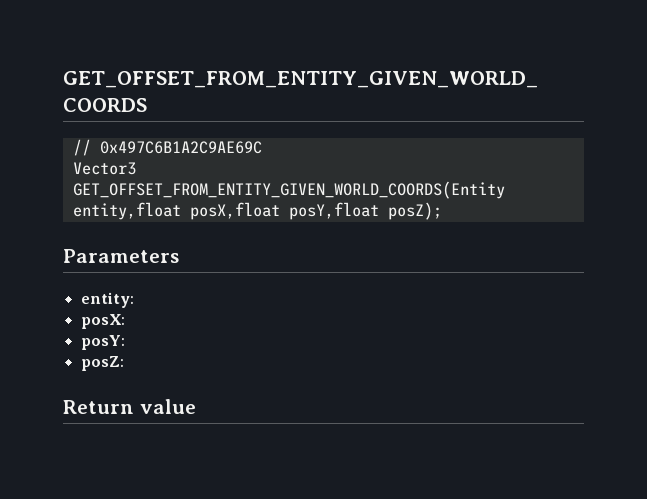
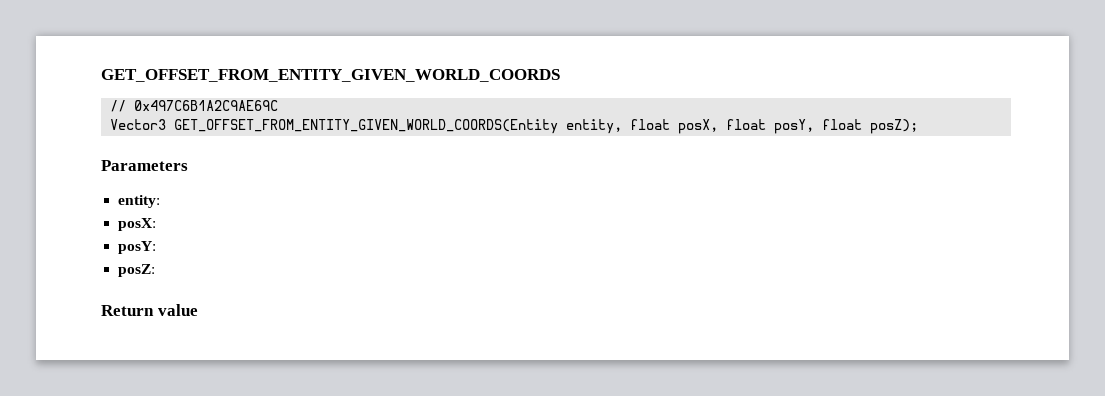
- Vector3 GET_OFFSET_FROM_ENTITY_GIVEN_WORLD_COORDS(Entity entity,float posX,float posY,float posZ);
+ Vector3 GET_OFFSET_FROM_ENTITY_GIVEN_WORLD_COORDS(Entity entity, float posX, float posY, float posZ);

